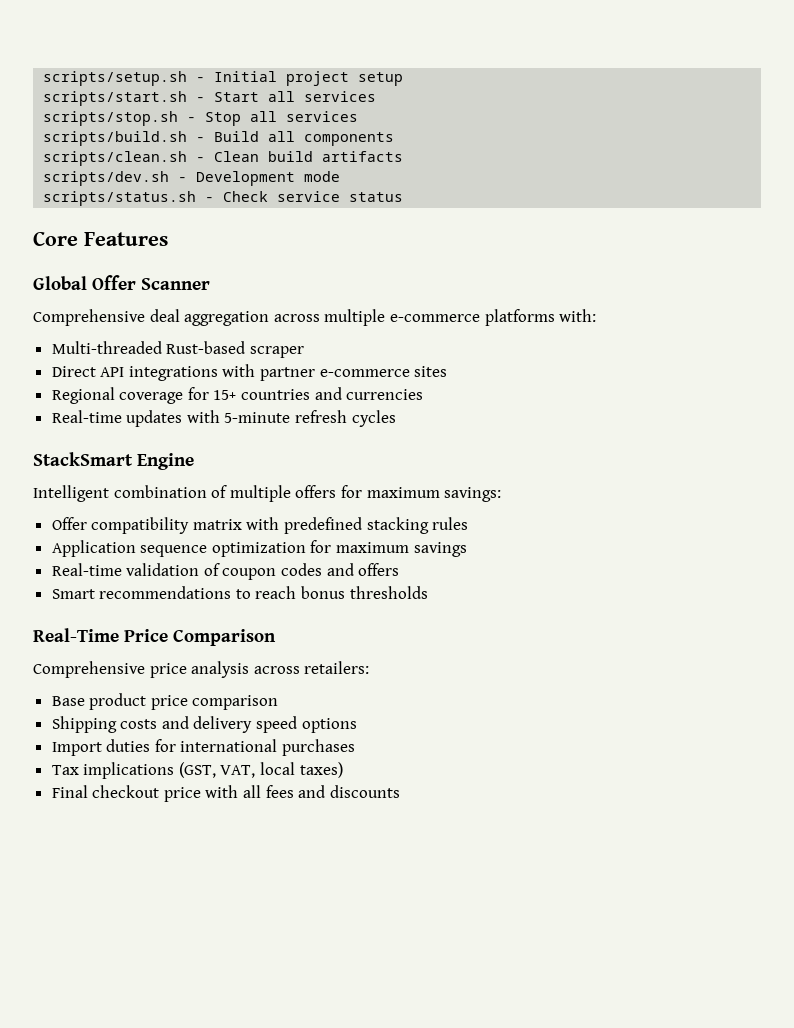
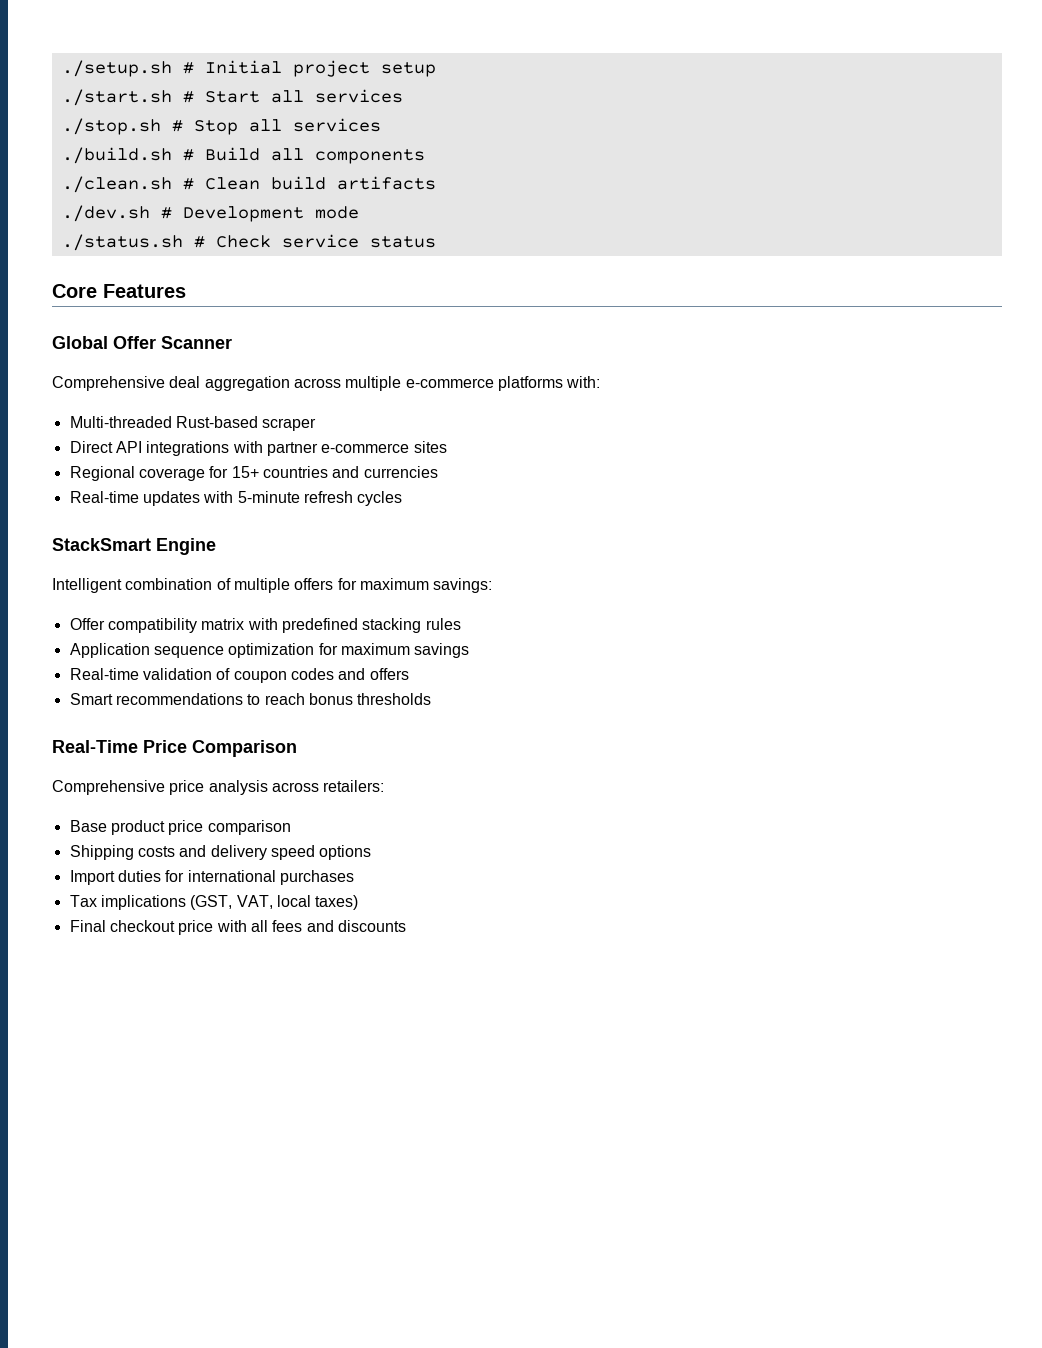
- scripts/setup.sh - Initial project setup
+ ./setup.sh # Initial project setup
- scripts/start.sh - Start all services
+ ./start.sh # Start all services
- scripts/stop.sh - Stop all services
+ ./stop.sh # Stop all services
- scripts/build.sh - Build all components
+ ./build.sh # Build all components
- scripts/clean.sh - Clean build artifacts
+ ./clean.sh # Clean build artifacts
- scripts/dev.sh - Development mode
+ ./dev.sh # Development mode
- scripts/status.sh - Check service status
+ ./status.sh # Check service status

